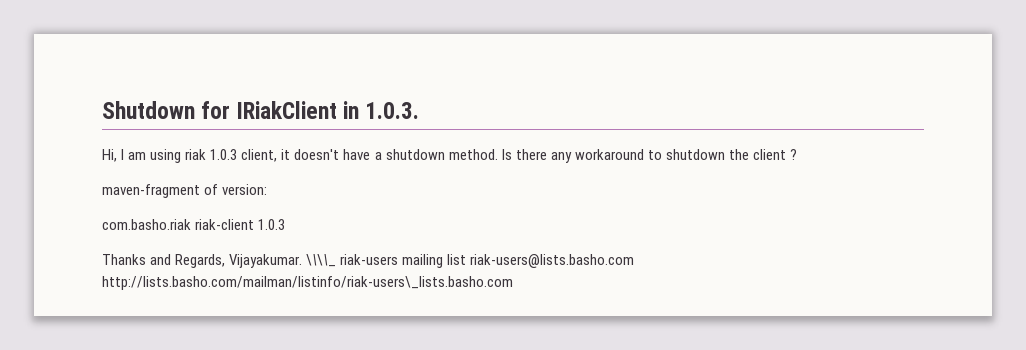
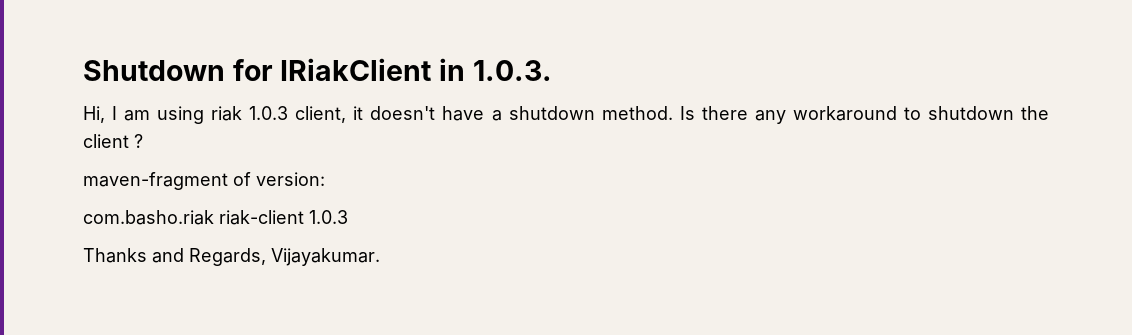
- \\\\_ riak-users mailing list riak-users@lists.basho.com http://lists.basho.com/mailman/listinfo/riak-users\_lists.basho.com

